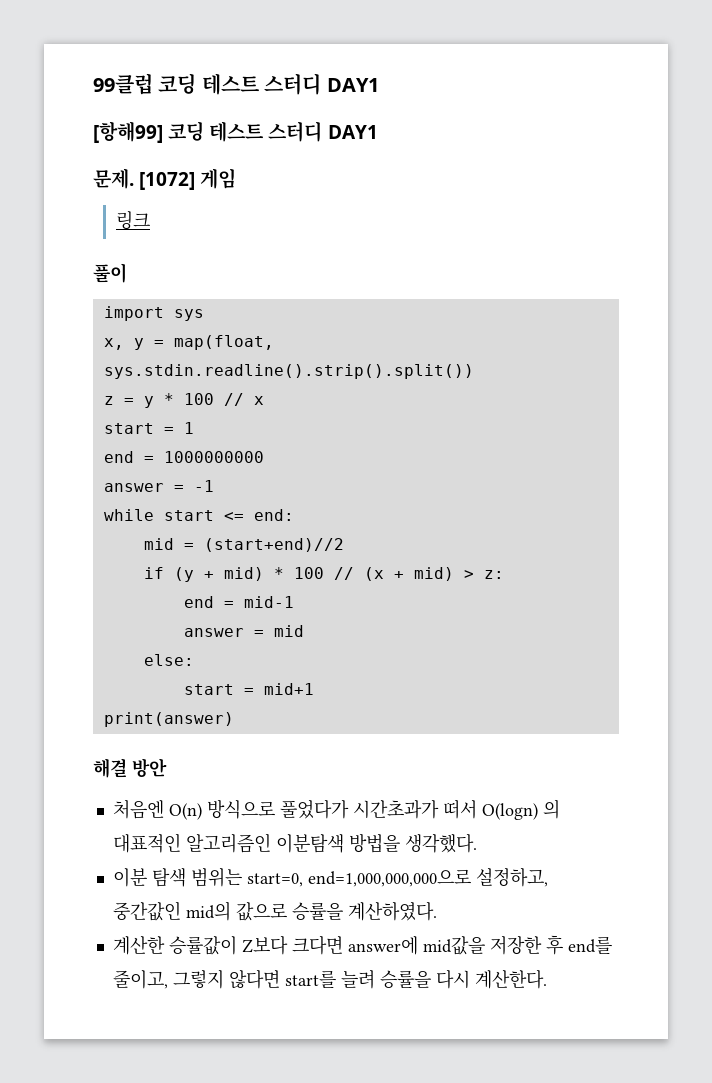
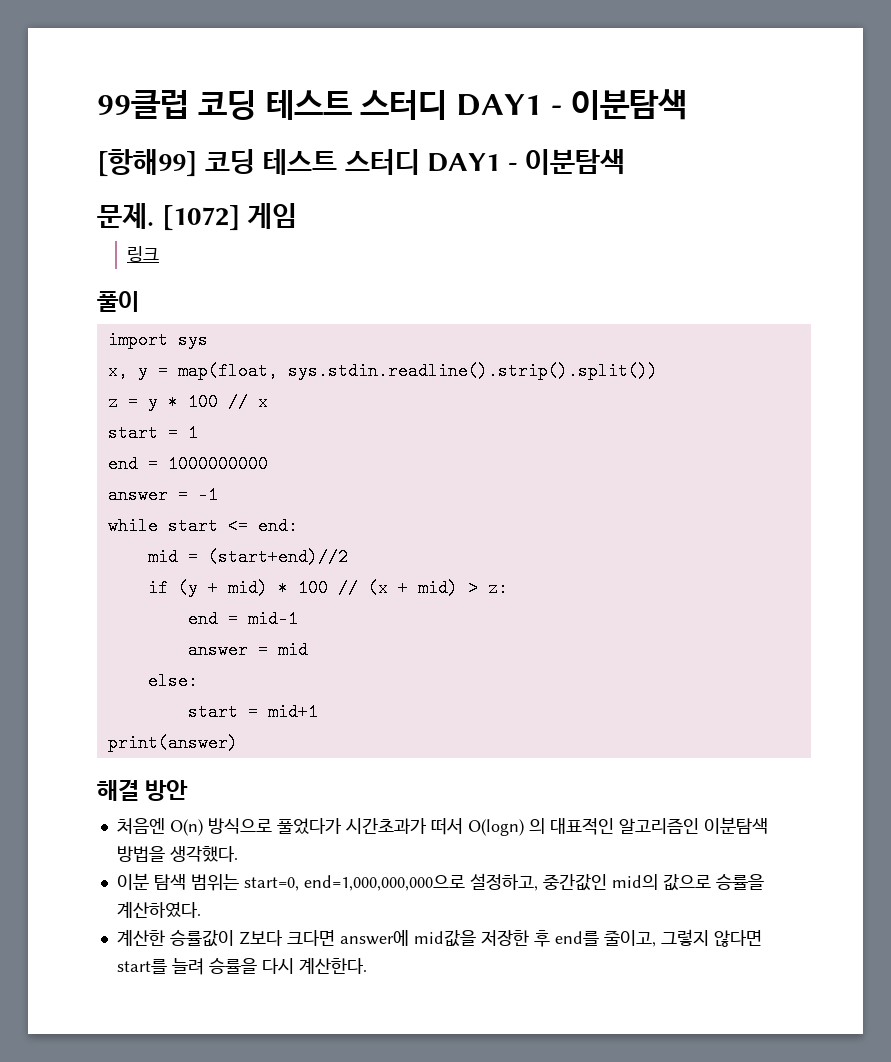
- 99클럽 코딩 테스트 스터디 DAY1
+ 99클럽 코딩 테스트 스터디 DAY1 - 이분탐색
- [항해99] 코딩 테스트 스터디 DAY1
+ [항해99] 코딩 테스트 스터디 DAY1 - 이분탐색

